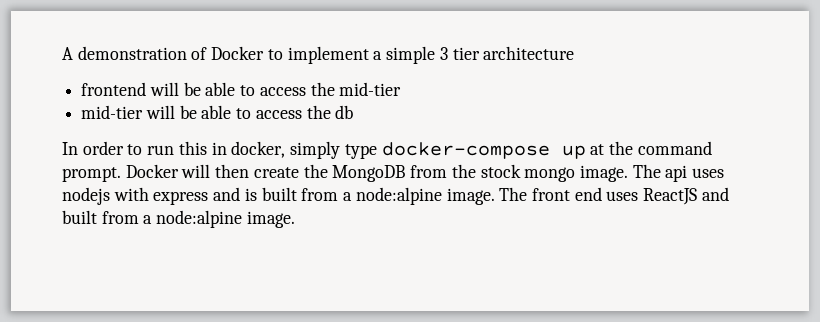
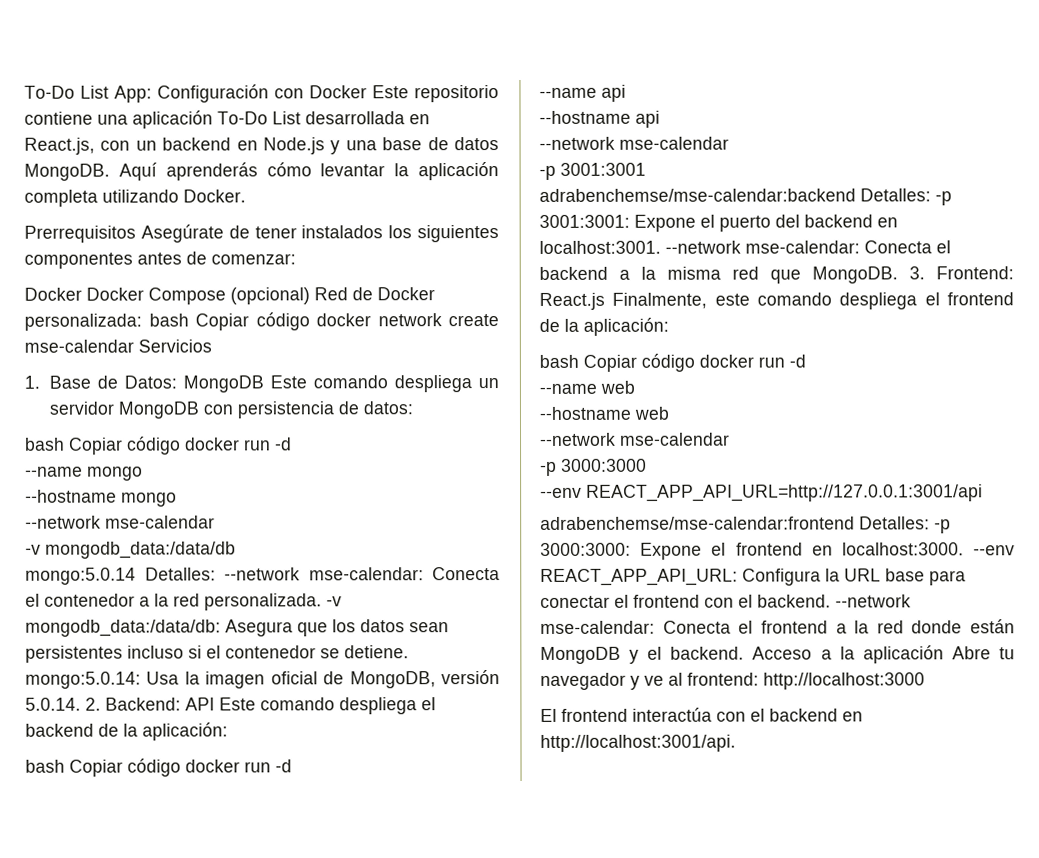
- A demonstration of Docker to implement a simple 3 tier architecture
- frontend will be able to access the mid-tier
- mid-tier will be able to access the db
- In order to run this in docker, simply type docker-compose up at the command prompt. Docker will then create the MongoDB from the stock mongo image. The api uses nodejs with express and is built from a node:alpine image. The front end uses ReactJS and built from a node:alpine image.
+ To-Do List App: Configuración con Docker Este repositorio contiene una aplicación To-Do List desarrollada en React.js, con un backend en Node.js y una base de datos MongoDB. Aquí aprenderás cómo levantar la aplicación completa utilizando Docker.
+ Prerrequisitos Asegúrate de tener instalados los siguientes componentes antes de comenzar:
+ Docker Docker Compose (opcional) Red de Docker personalizada: bash Copiar código docker network create mse-calendar Servicios
+ 1. Base de Datos: MongoDB Este comando despliega un servidor MongoDB con persistencia de datos:
+ bash Copiar código docker run -d
+ --name mongo
+ --hostname mongo
+ --network mse-calendar
+ -v mongodb_data:/data/db
+ mongo:5.0.14 Detalles: --network mse-calendar: Conecta el contenedor a la red personalizada. -v mongodb_data:/data/db: Asegura que los datos sean persistentes incluso si el contenedor se detiene. mongo:5.0.14: Usa la imagen oficial de MongoDB, versión 5.0.14. 2. Backend: API Este comando despliega el backend de la aplicación:
+ bash Copiar código docker run -d
+ --name api
+ --hostname api
+ --network mse-calendar
+ -p 3001:3001
+ adrabenchemse/mse-calendar:backend Detalles: -p 3001:3001: Expone el puerto del backend en localhost:3001. --network mse-calendar: Conecta el backend a la misma red que MongoDB. 3. Frontend: React.js Finalmente, este comando despliega el frontend de la aplicación:
+ bash Copiar código docker run -d
+ --name web
+ --hostname web
+ --network mse-calendar
+ -p 3000:3000
+ --env REACT_APP_API_URL=http://127.0.0.1:3001/api
+ adrabenchemse/mse-calendar:frontend Detalles: -p 3000:3000: Expone el frontend en localhost:3000. --env REACT_APP_API_URL: Configura la URL base para conectar el frontend con el backend. --network mse-calendar: Conecta el frontend a la red donde están MongoDB y el backend. Acceso a la aplicación Abre tu navegador y ve al frontend: http://localhost:3000
+ El frontend interactúa con el backend en http://localhost:3001/api.

